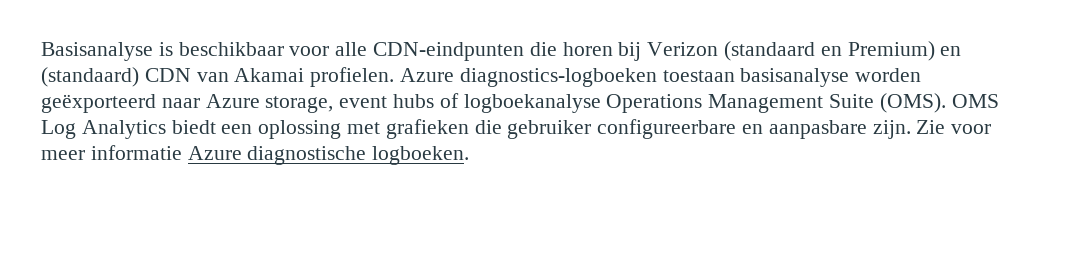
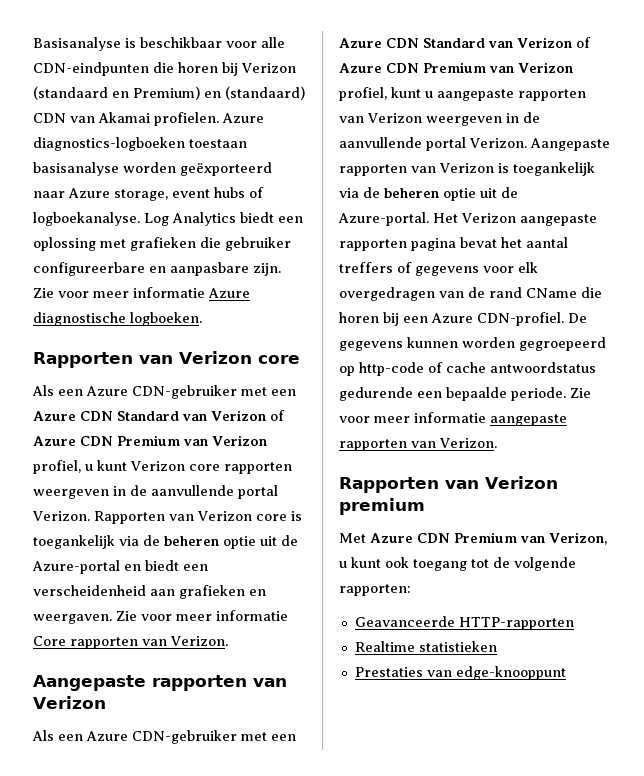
- Azure diagnostics-logboeken toestaan basisanalyse worden geëxporteerd naar Azure storage, event hubs of logboekanalyse Operations Management Suite (OMS). OMS Log Analytics biedt een oplossing met grafieken die gebruiker configureerbare en aanpasbare zijn.
+ Azure diagnostics-logboeken toestaan basisanalyse worden geëxporteerd naar Azure storage, event hubs of logboekanalyse. Log Analytics biedt een oplossing met grafieken die gebruiker configureerbare en aanpasbare zijn.
  Zie voor meer informatie Azure diagnostische logboeken.
+ Rapporten van Verizon core
+ Als een Azure CDN-gebruiker met een Azure CDN Standard van Verizon of Azure CDN Premium van Verizon profiel, u kunt Verizon core rapporten weergeven in de aanvullende portal Verizon. Rapporten van Verizon core is toegankelijk via de beheren optie uit de Azure-portal en biedt een verscheidenheid aan grafieken en weergaven. Zie voor meer informatie Core rapporten van Verizon.
+ Aangepaste rapporten van Verizon
+ Als een Azure CDN-gebruiker met een Azure CDN Standard van Verizon of Azure CDN Premium van Verizon profiel, kunt u aangepaste rapporten van Verizon weergeven in de aanvullende portal Verizon. Aangepaste rapporten van Verizon is toegankelijk via de beheren optie uit de Azure-portal. Het Verizon aangepaste rapporten pagina bevat het aantal treffers of gegevens voor elk overgedragen van de rand CName die horen bij een Azure CDN-profiel. De gegevens kunnen worden gegroepeerd op http-code of cache antwoordstatus gedurende een bepaalde periode. Zie voor meer informatie aangepaste rapporten van Verizon.
+ Rapporten van Verizon premium
+ Met Azure CDN Premium van Verizon, u kunt ook toegang tot de volgende rapporten:
+ Geavanceerde HTTP-rapporten
+ Realtime statistieken
+ Prestaties van edge-knooppunt

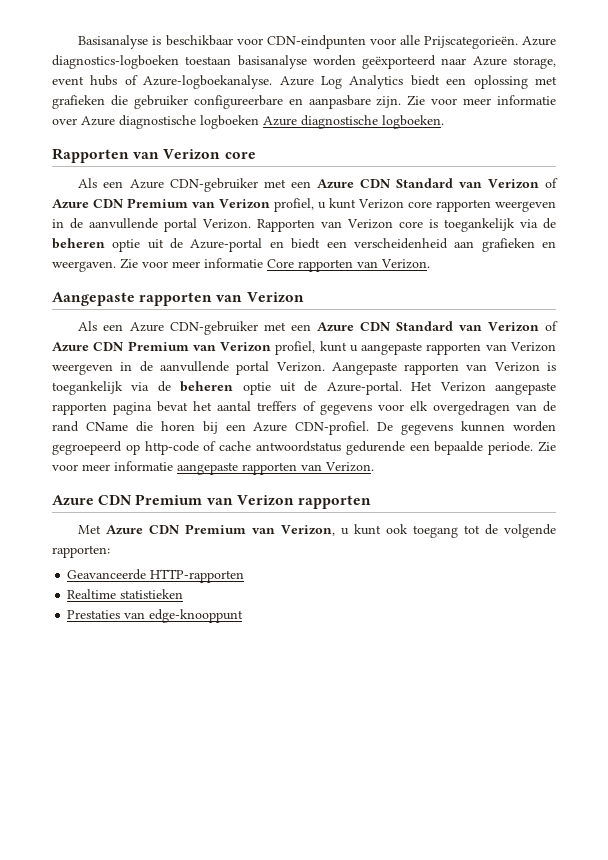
- Basisanalyse is beschikbaar voor alle CDN-eindpunten die horen bij Verizon (standaard en Premium) en (standaard) CDN van Akamai profielen.
+ Basisanalyse is beschikbaar voor CDN-eindpunten voor alle Prijscategorieën.
- Azure diagnostics-logboeken toestaan basisanalyse worden geëxporteerd naar Azure storage, event hubs of logboekanalyse. Log Analytics biedt een oplossing met grafieken die gebruiker configureerbare en aanpasbare zijn.
+ Azure diagnostics-logboeken toestaan basisanalyse worden geëxporteerd naar Azure storage, event hubs of Azure-logboekanalyse. Azure Log Analytics biedt een oplossing met grafieken die gebruiker configureerbare en aanpasbare zijn.
- Zie voor meer informatie Azure diagnostische logboeken.
+ Zie voor meer informatie over Azure diagnostische logboeken Azure diagnostische logboeken.
- Rapporten van Verizon premium
+ Azure CDN Premium van Verizon rapporten

